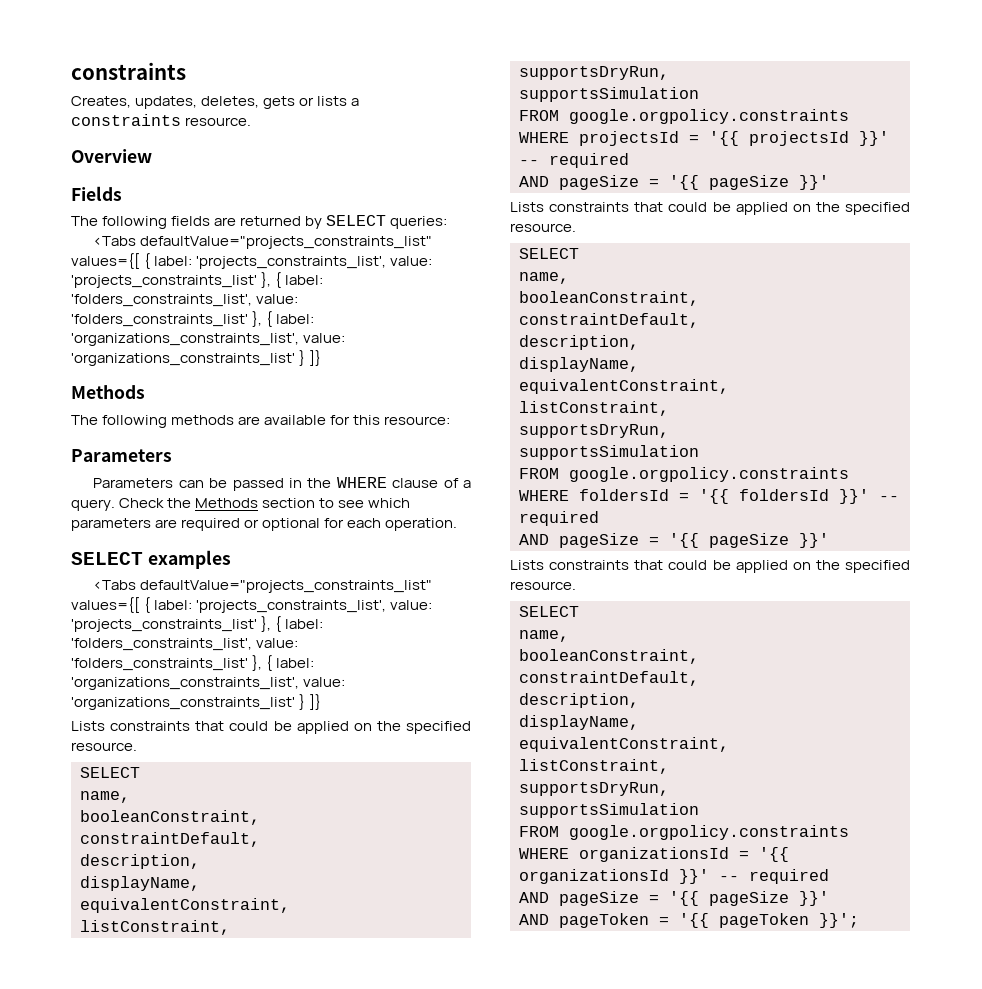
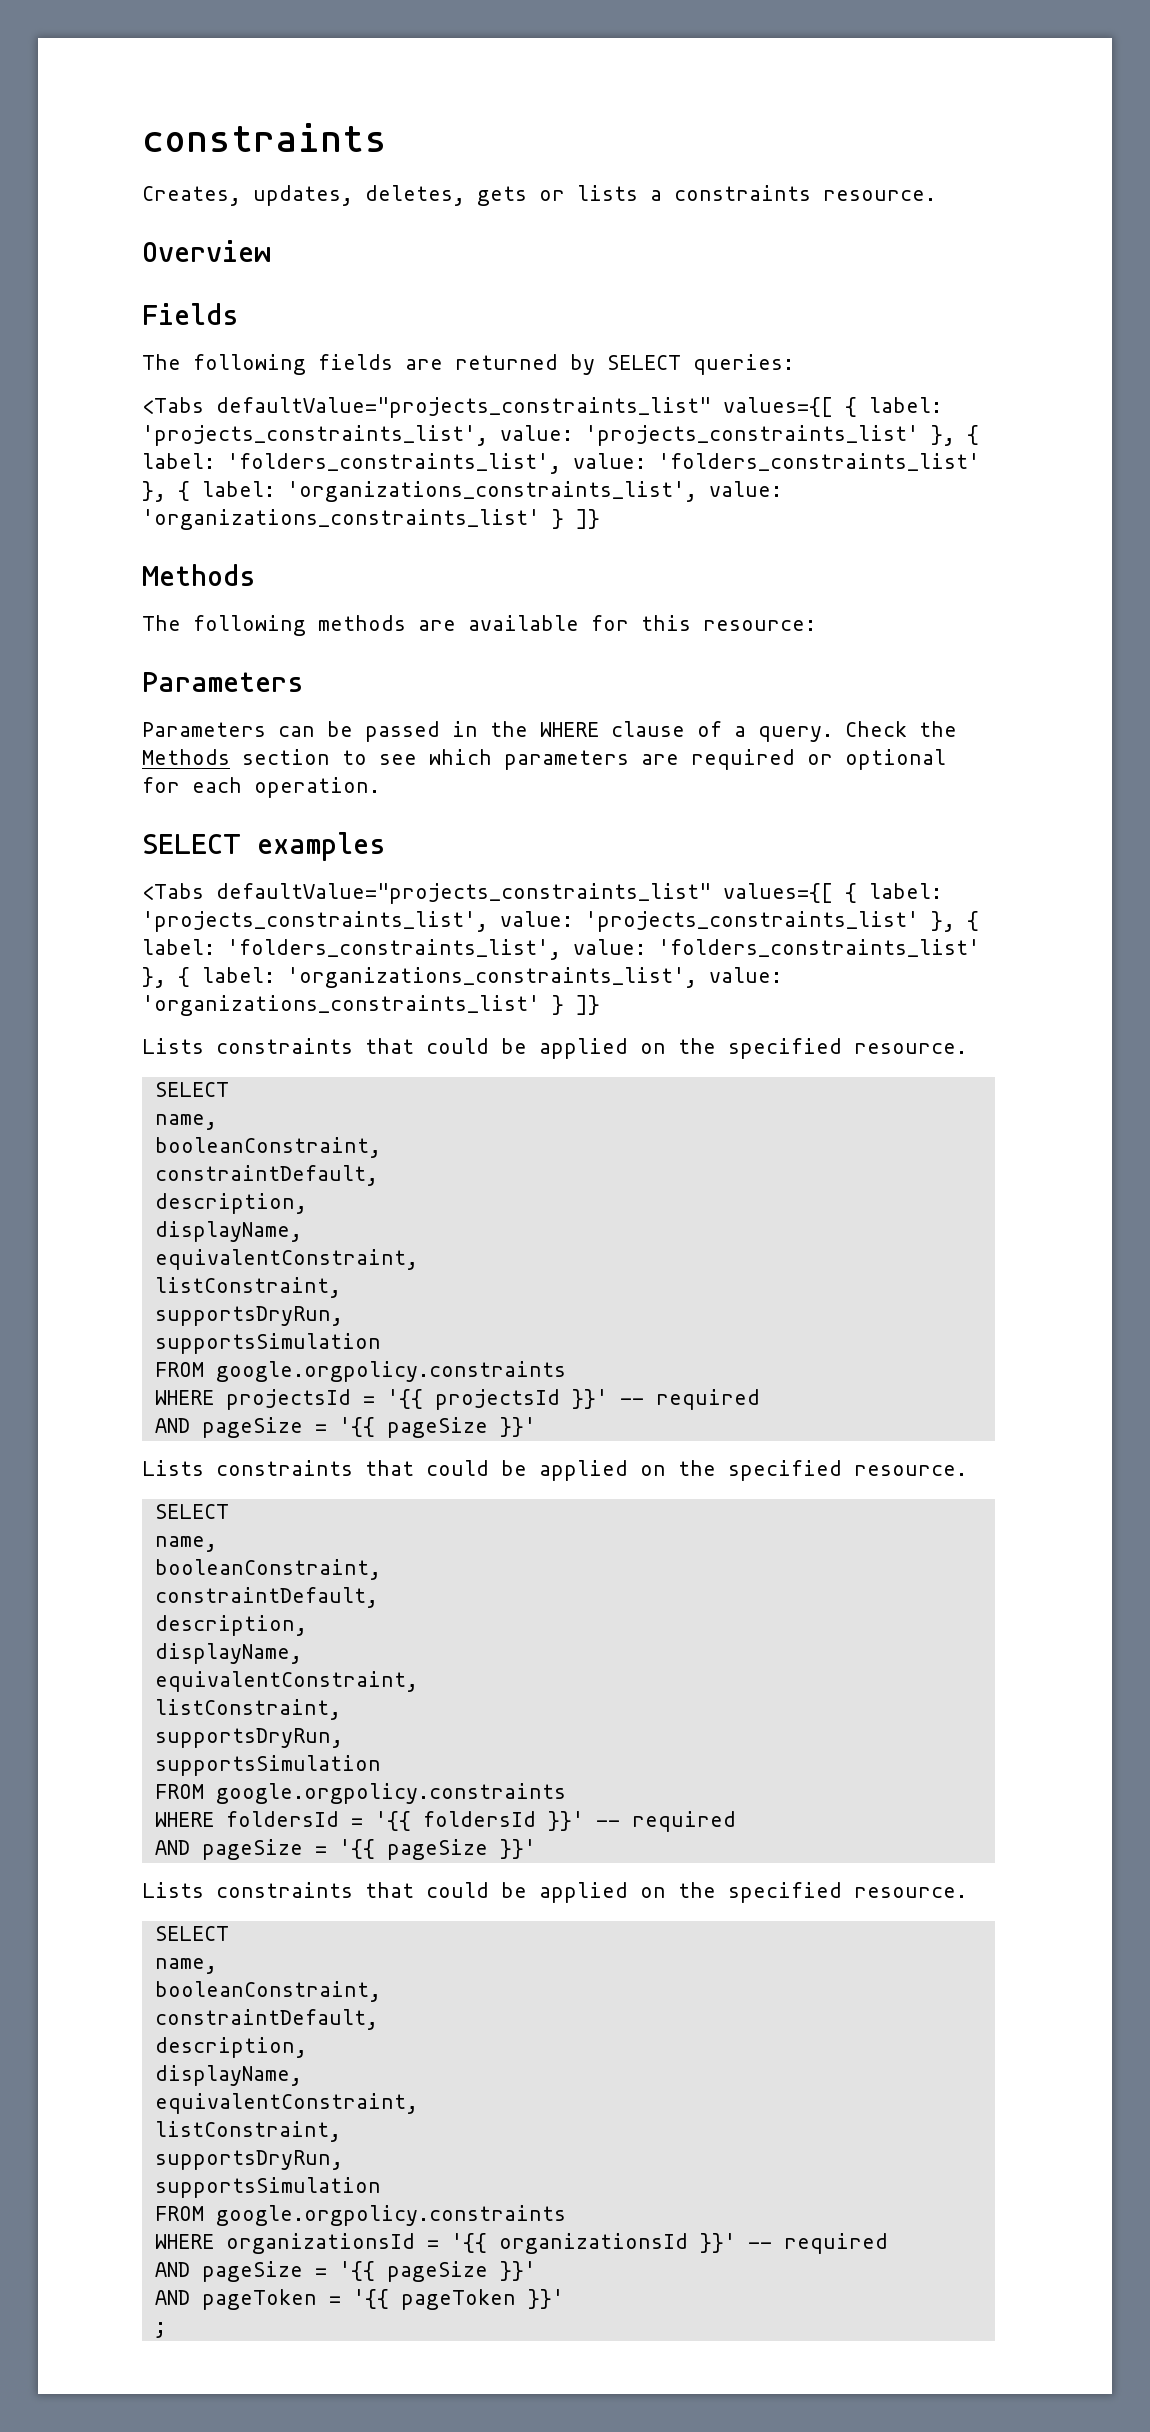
- AND pageToken = '{{ pageToken }}';
+ AND pageToken = '{{ pageToken }}'
+ ;

